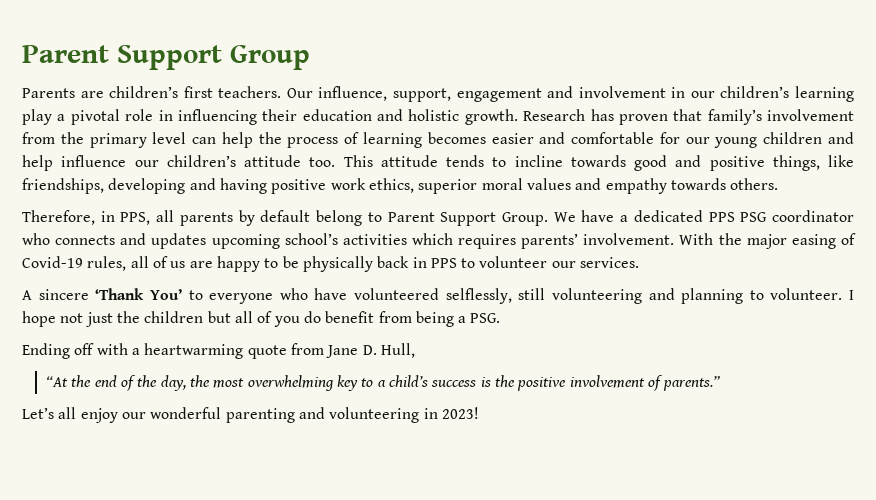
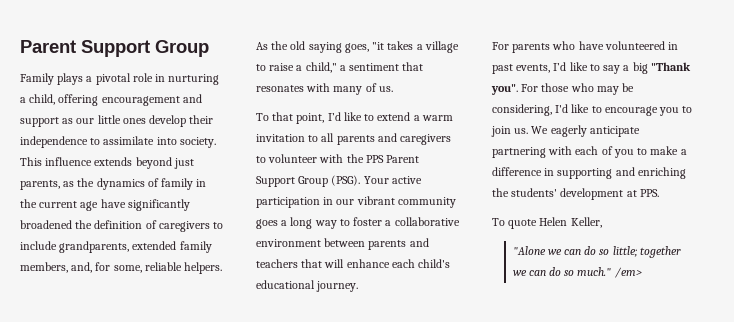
- Parents are children’s first teachers. Our influence, support, engagement and involvement in our children’s learning play a pivotal role in influencing their education and holistic growth. Research has proven that family’s involvement from the primary level can help the process of learning becomes easier and comfortable for our young children and help influence our children’s attitude too. This attitude tends to incline towards good and positive things, like friendships, developing and having positive work ethics, superior moral values and empathy towards others.
- Therefore, in PPS, all parents by default belong to Parent Support Group. We have a dedicated PPS PSG coordinator who connects and updates upcoming school’s activities which requires parents’ involvement. With the major easing of Covid-19 rules, all of us are happy to be physically back in PPS to volunteer our services.
- A sincere ‘Thank You’ to everyone who have volunteered selflessly, still volunteering and planning to volunteer. I hope not just the children but all of you do benefit from being a PSG.
- Ending off with a heartwarming quote from Jane D. Hull,
- “At the end of the day, the most overwhelming key to a child’s success is the positive involvement of parents.”
- Let’s all enjoy our wonderful parenting and volunteering in 2023!
+ Family plays a pivotal role in nurturing a child, offering encouragement and support as our little ones develop their independence to assimilate into society. This influence extends beyond just parents, as the dynamics of family in the current age have significantly broadened the definition of caregivers to include grandparents, extended family members, and, for some, reliable helpers. As the old saying goes, "it takes a village to raise a child," a sentiment that resonates with many of us.
+ To that point, I’d like to extend a warm invitation to all parents and caregivers to volunteer with the PPS Parent Support Group (PSG). Your active participation in our vibrant community goes a long way to foster a collaborative environment between parents and teachers that will enhance each child's educational journey.
+ For parents who have volunteered in past events, I’d like to say a big "Thank you". For those who may be considering, I'd like to encourage you to join us. We eagerly anticipate partnering with each of you to make a difference in supporting and enriching the students' development at PPS.
+ To quote Helen Keller,
+ "Alone we can do so little; together we can do so much." /em>

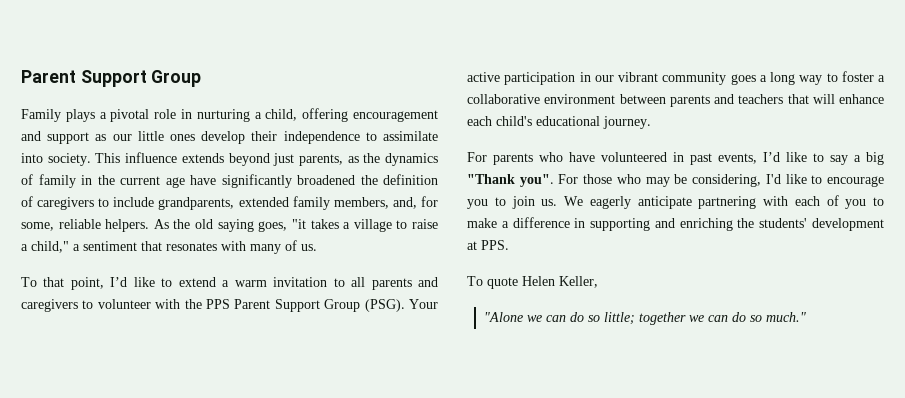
- /em>

